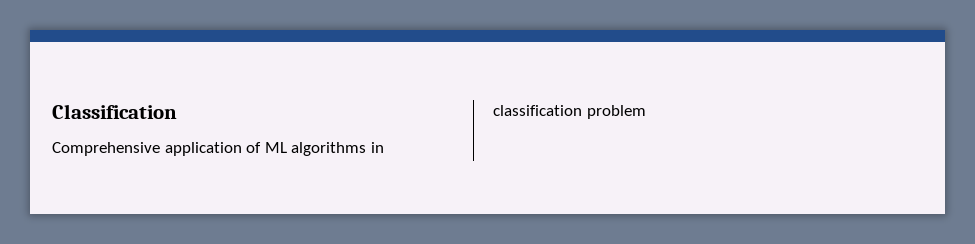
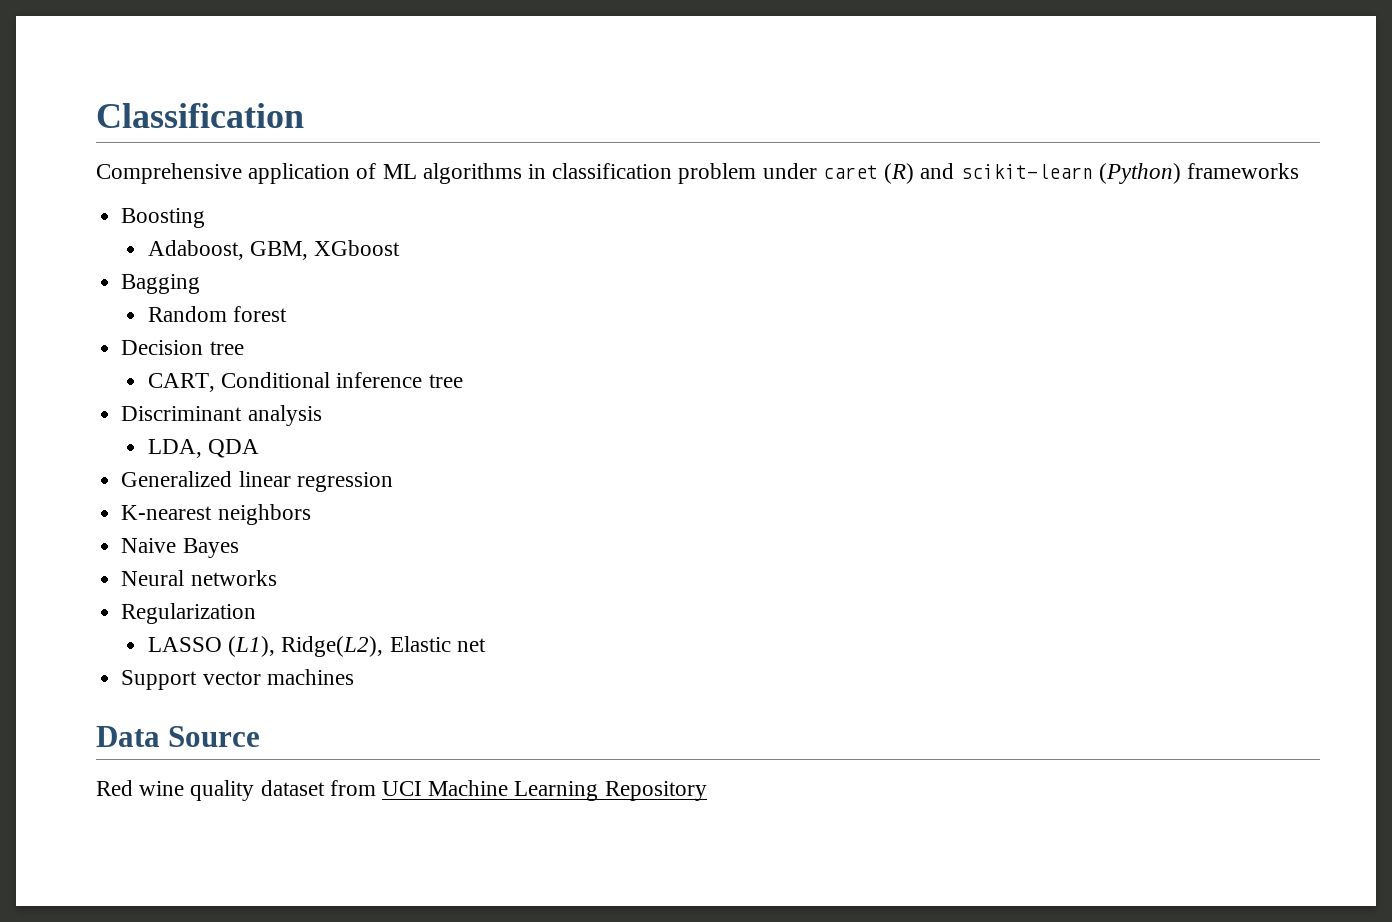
- Comprehensive application of ML algorithms in classification problem
+ Comprehensive application of ML algorithms in classification problem under caret (R) and scikit-learn (Python) frameworks
+ Boosting
+ Adaboost, GBM, XGboost
+ Bagging
+ Random forest
+ Decision tree
+ CART, Conditional inference tree
+ Discriminant analysis
+ LDA, QDA
+ Generalized linear regression
+ K-nearest neighbors
+ Naive Bayes
+ Neural networks
+ Regularization
+ LASSO (L1), Ridge(L2), Elastic net
+ Support vector machines
+ Data Source
+ Red wine quality dataset from UCI Machine Learning Repository

